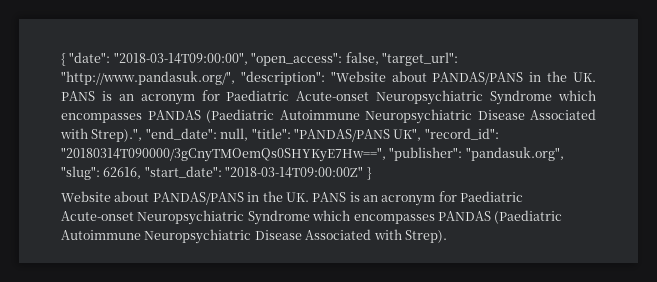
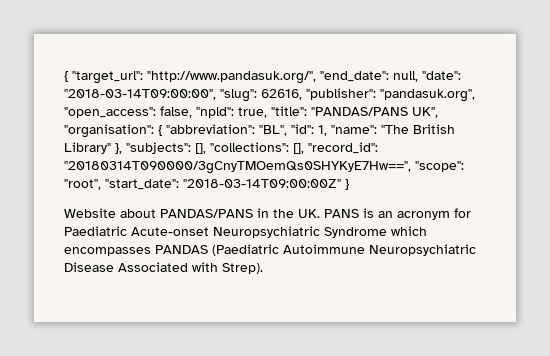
- { "date": "2018-03-14T09:00:00", "open_access": false, "target_url": "http://www.pandasuk.org/", "description": "Website about PANDAS/PANS in the UK. PANS is an acronym for Paediatric Acute-onset Neuropsychiatric Syndrome which encompasses PANDAS (Paediatric Autoimmune Neuropsychiatric Disease Associated with Strep).", "end_date": null, "title": "PANDAS/PANS UK", "record_id": "20180314T090000/3gCnyTMOemQs0SHYKyE7Hw==", "publisher": "pandasuk.org", "slug": 62616, "start_date": "2018-03-14T09:00:00Z" }
+ { "target_url": "http://www.pandasuk.org/", "end_date": null, "date": "2018-03-14T09:00:00", "slug": 62616, "publisher": "pandasuk.org", "open_access": false, "npld": true, "title": "PANDAS/PANS UK", "organisation": { "abbreviation": "BL", "id": 1, "name": "The British Library" }, "subjects": [], "collections": [], "record_id": "20180314T090000/3gCnyTMOemQs0SHYKyE7Hw==", "scope": "root", "start_date": "2018-03-14T09:00:00Z" }

